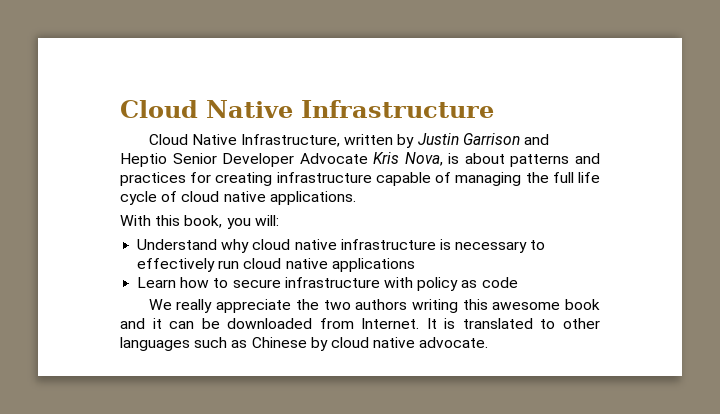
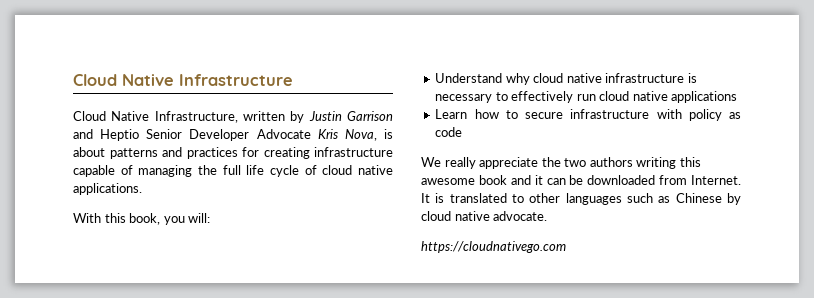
+ https://cloudnativego.com

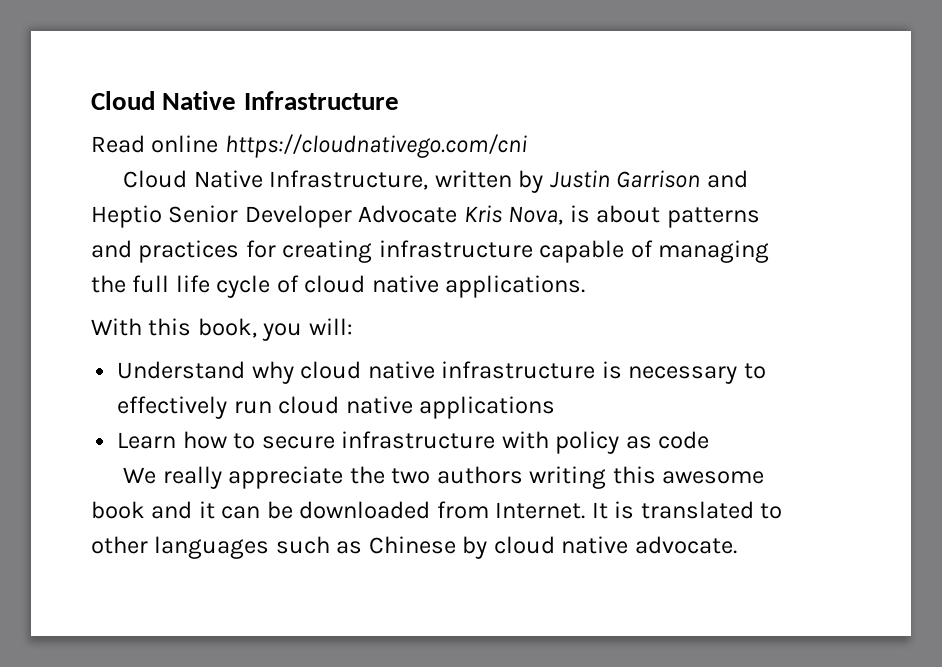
+ Read online https://cloudnativego.com/cni
- https://cloudnativego.com

